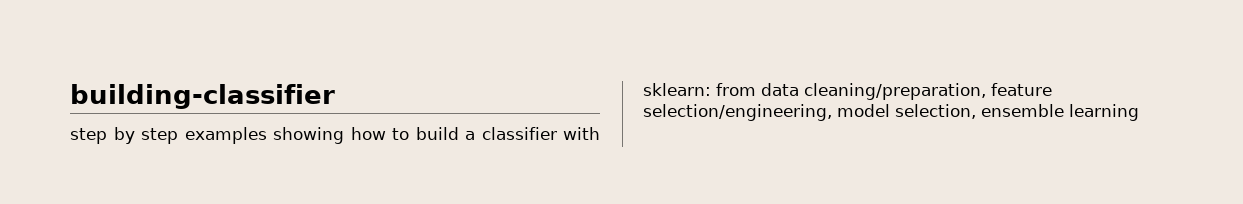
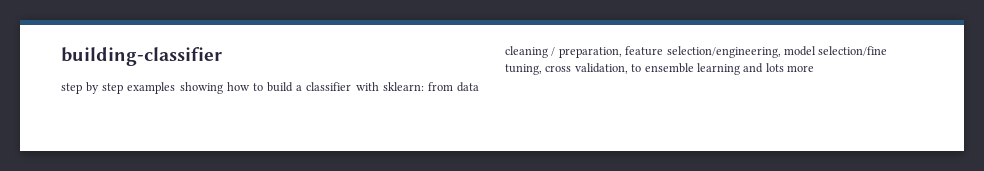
- step by step examples showing how to build a classifier with sklearn: from data cleaning/preparation, feature selection/engineering, model selection, ensemble learning
+ step by step examples showing how to build a classifier with sklearn: from data cleaning / preparation, feature selection/engineering, model selection/fine tuning, cross validation, to ensemble learning and lots more

